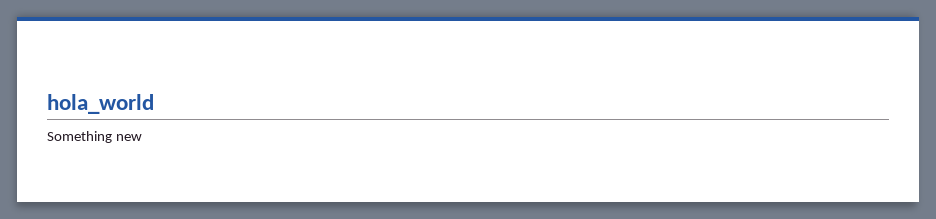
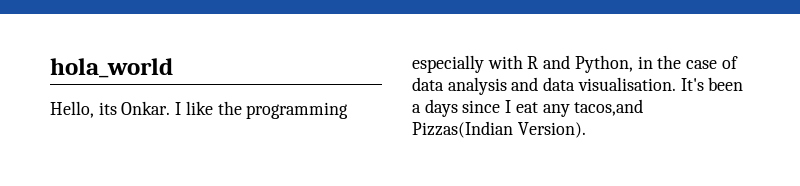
- Something new
+ Hello, its Onkar. I like the programming especially with R and Python, in the case of data analysis and data visualisation. It's been a days since I eat any tacos,and Pizzas(Indian Version).

